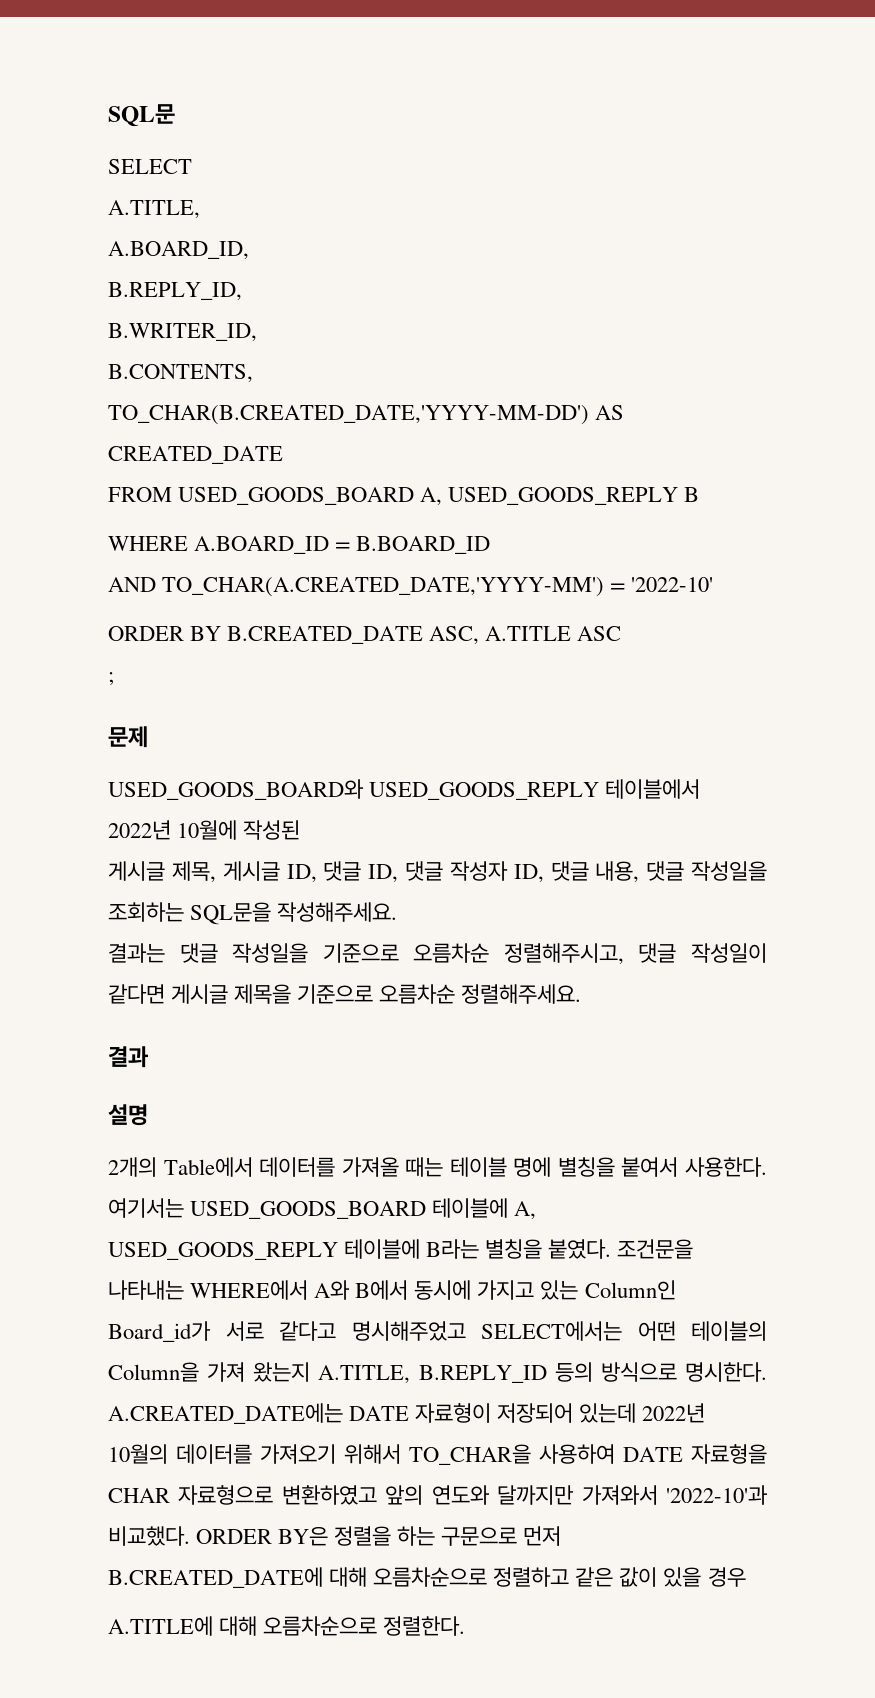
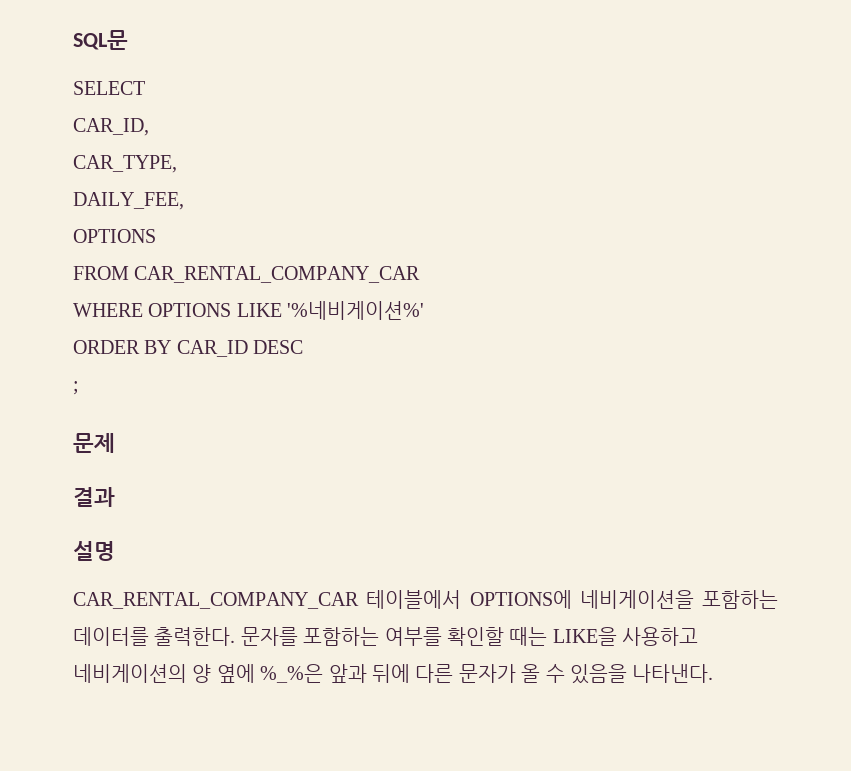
  SELECT
- A.TITLE,
- A.BOARD_ID,
- B.REPLY_ID,
- B.WRITER_ID,
- B.CONTENTS,
- TO_CHAR(B.CREATED_DATE,'YYYY-MM-DD') AS CREATED_DATE
- FROM USED_GOODS_BOARD A, USED_GOODS_REPLY B
- WHERE A.BOARD_ID = B.BOARD_ID
- AND TO_CHAR(A.CREATED_DATE,'YYYY-MM') = '2022-10'
- ORDER BY B.CREATED_DATE ASC, A.TITLE ASC
+ CAR_ID,
+ CAR_TYPE,
+ DAILY_FEE,
+ OPTIONS
+ FROM CAR_RENTAL_COMPANY_CAR
+ WHERE OPTIONS LIKE '%네비게이션%'
+ ORDER BY CAR_ID DESC
  ;
  문제
- USED_GOODS_BOARD와 USED_GOODS_REPLY 테이블에서 2022년 10월에 작성된
- 게시글 제목, 게시글 ID, 댓글 ID, 댓글 작성자 ID, 댓글 내용, 댓글 작성일을 조회하는 SQL문을 작성해주세요.
- 결과는 댓글 작성일을 기준으로 오름차순 정렬해주시고, 댓글 작성일이 같다면 게시글 제목을 기준으로 오름차순 정렬해주세요.
  결과
  설명
- 2개의 Table에서 데이터를 가져올 때는 테이블 명에 별칭을 붙여서 사용한다. 여기서는 USED_GOODS_BOARD 테이블에 A, USED_GOODS_REPLY 테이블에 B라는 별칭을 붙였다. 조건문을 나타내는 WHERE에서 A와 B에서 동시에 가지고 있는 Column인 Board_id가 서로 같다고 명시해주었고 SELECT에서는 어떤 테이블의 Column을 가져 왔는지 A.TITLE, B.REPLY_ID 등의 방식으로 명시한다. A.CREATED_DATE에는 DATE 자료형이 저장되어 있는데 2022년 10월의 데이터를 가져오기 위해서 TO_CHAR을 사용하여 DATE 자료형을 CHAR 자료형으로 변환하였고 앞의 연도와 달까지만 가져와서 '2022-10'과 비교했다. ORDER BY은 정렬을 하는 구문으로 먼저 B.CREATED_DATE에 대해 오름차순으로 정렬하고 같은 값이 있을 경우
- A.TITLE에 대해 오름차순으로 정렬한다.
+ CAR_RENTAL_COMPANY_CAR 테이블에서 OPTIONS에 네비게이션을 포함하는 데이터를 출력한다. 문자를 포함하는 여부를 확인할 때는 LIKE을 사용하고 네비게이션의 양 옆에 %_%은 앞과 뒤에 다른 문자가 올 수 있음을 나타낸다.

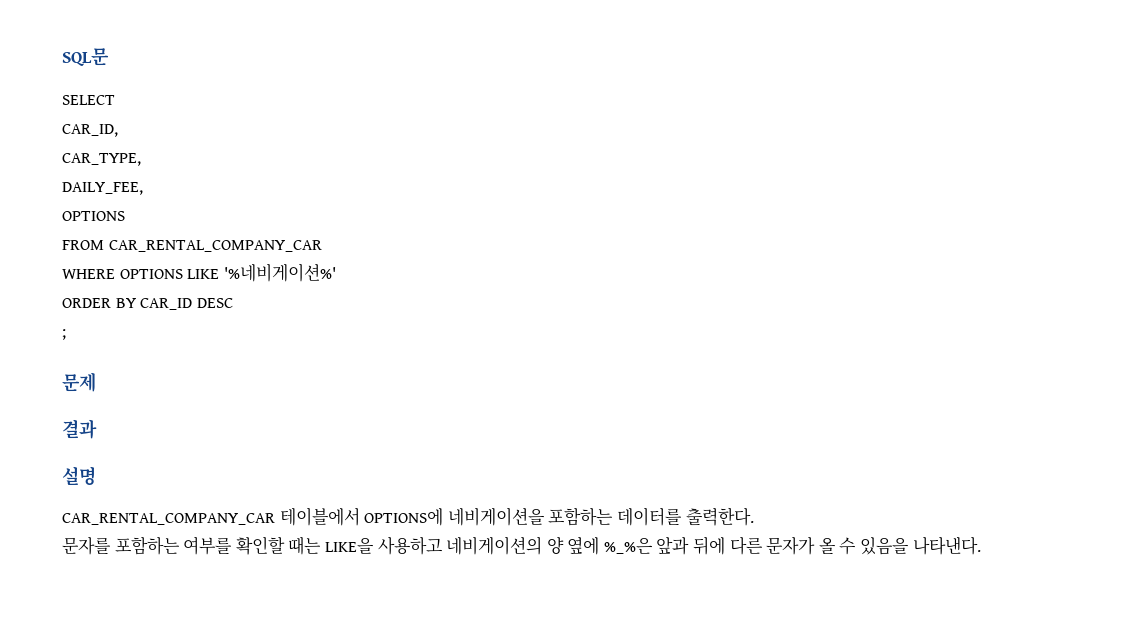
- CAR_RENTAL_COMPANY_CAR 테이블에서 OPTIONS에 네비게이션을 포함하는 데이터를 출력한다. 문자를 포함하는 여부를 확인할 때는 LIKE을 사용하고 네비게이션의 양 옆에 %_%은 앞과 뒤에 다른 문자가 올 수 있음을 나타낸다.
+ CAR_RENTAL_COMPANY_CAR 테이블에서 OPTIONS에 네비게이션을 포함하는 데이터를 출력한다.
+ 문자를 포함하는 여부를 확인할 때는 LIKE을 사용하고 네비게이션의 양 옆에 %_%은 앞과 뒤에 다른 문자가 올 수 있음을 나타낸다.

